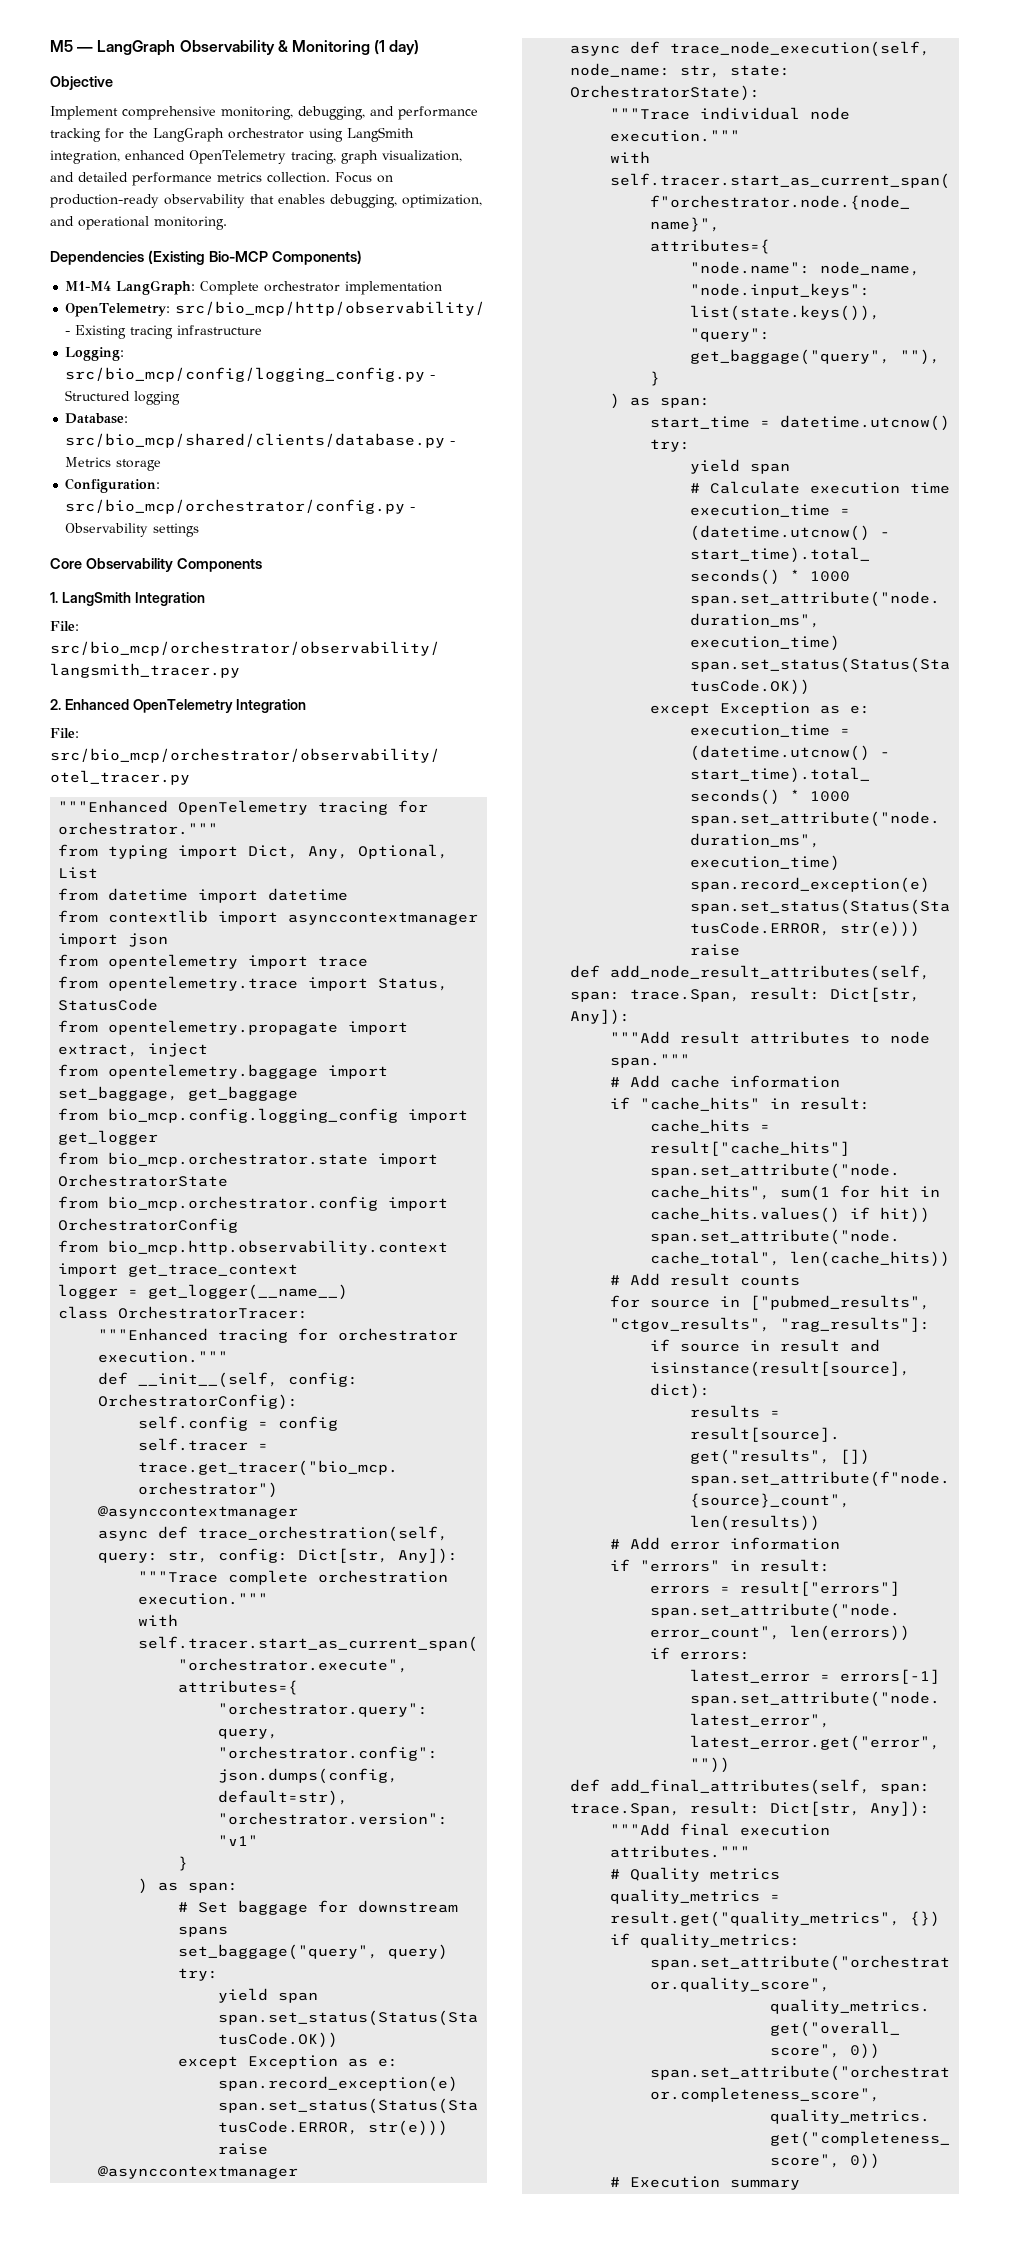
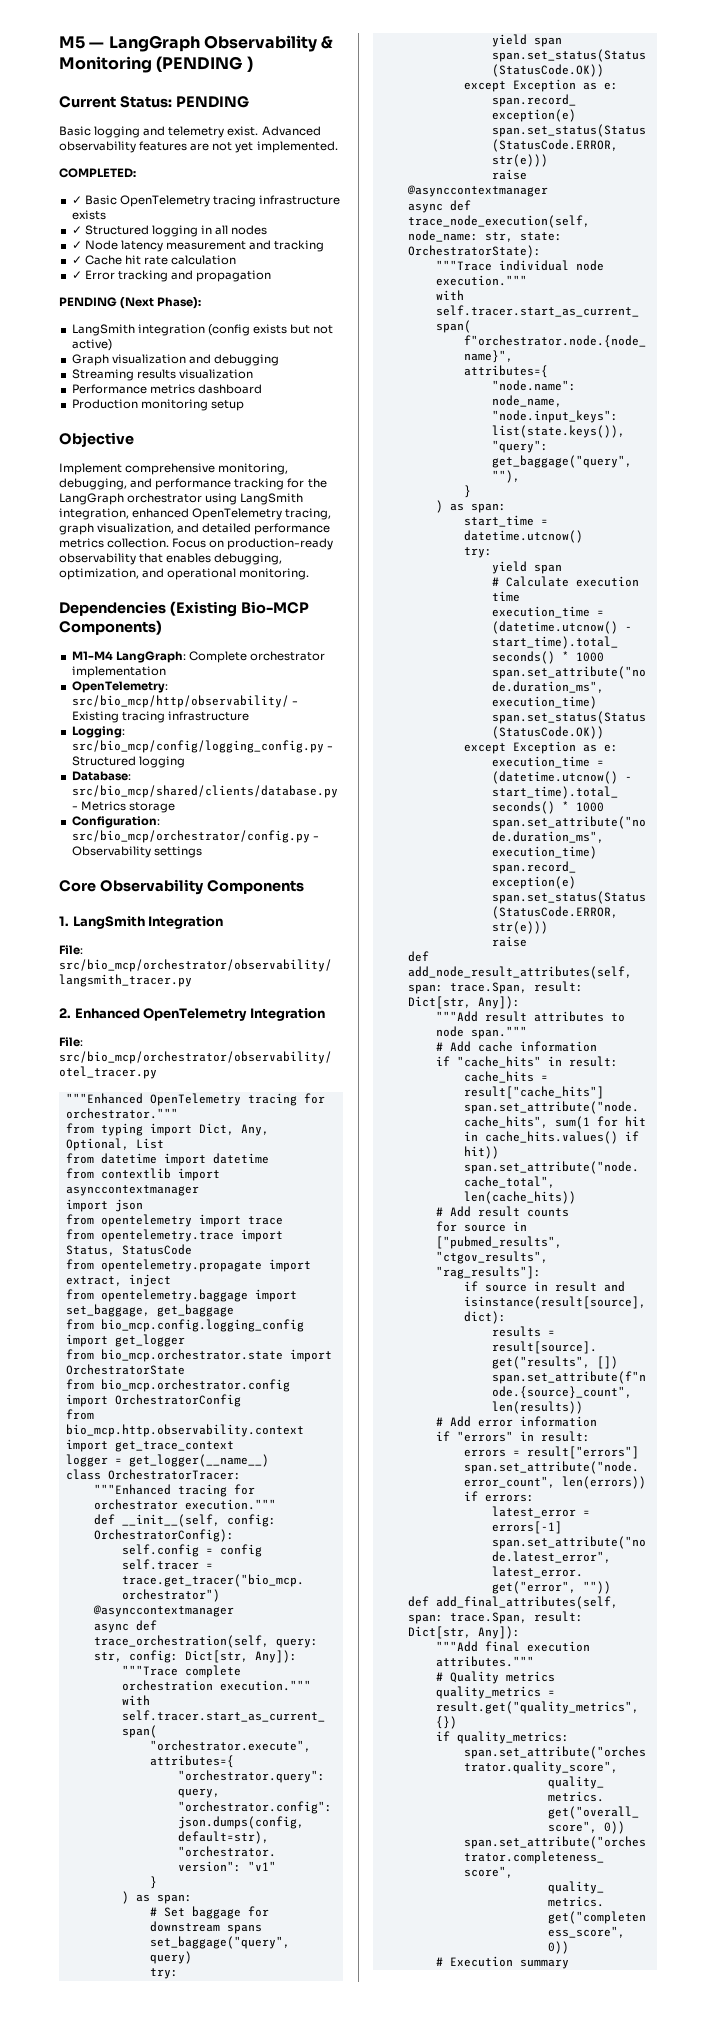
- M5 — LangGraph Observability & Monitoring (1 day)
+ M5 — LangGraph Observability & Monitoring (PENDING )
+ Current Status: PENDING
+ Basic logging and telemetry exist. Advanced observability features are not yet implemented.
+ COMPLETED:
+ ✓ Basic OpenTelemetry tracing infrastructure exists
+ ✓ Structured logging in all nodes
+ ✓ Node latency measurement and tracking
+ ✓ Cache hit rate calculation
+ ✓ Error tracking and propagation
+ PENDING (Next Phase):
+ LangSmith integration (config exists but not active)
+ Graph visualization and debugging
+ Streaming results visualization
+ Performance metrics dashboard
+ Production monitoring setup

